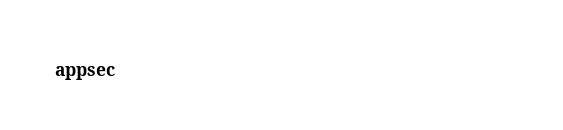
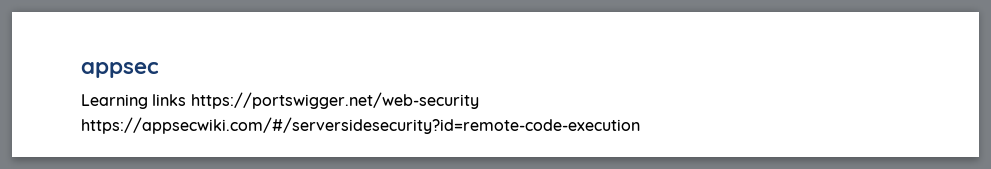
+ Learning links https://portswigger.net/web-security
+ https://appsecwiki.com/#/serversidesecurity?id=remote-code-execution

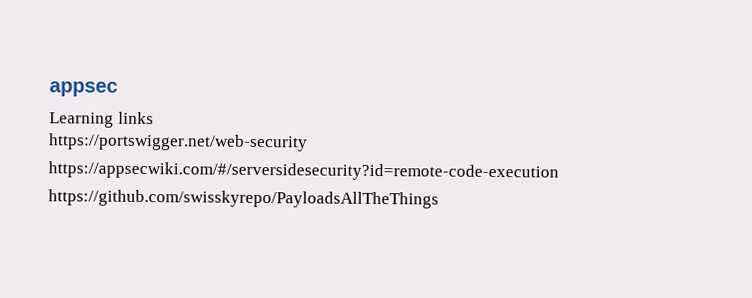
- Learning links https://portswigger.net/web-security
+ Learning links
+ https://portswigger.net/web-security
+ https://github.com/swisskyrepo/PayloadsAllTheThings

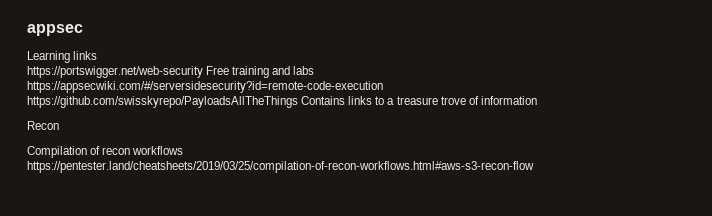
- https://portswigger.net/web-security
+ https://portswigger.net/web-security Free training and labs
  https://appsecwiki.com/#/serversidesecurity?id=remote-code-execution
- https://github.com/swisskyrepo/PayloadsAllTheThings
+ https://github.com/swisskyrepo/PayloadsAllTheThings Contains links to a treasure trove of information
+ Recon
+ Compilation of recon workflows https://pentester.land/cheatsheets/2019/03/25/compilation-of-recon-workflows.html#aws-s3-recon-flow

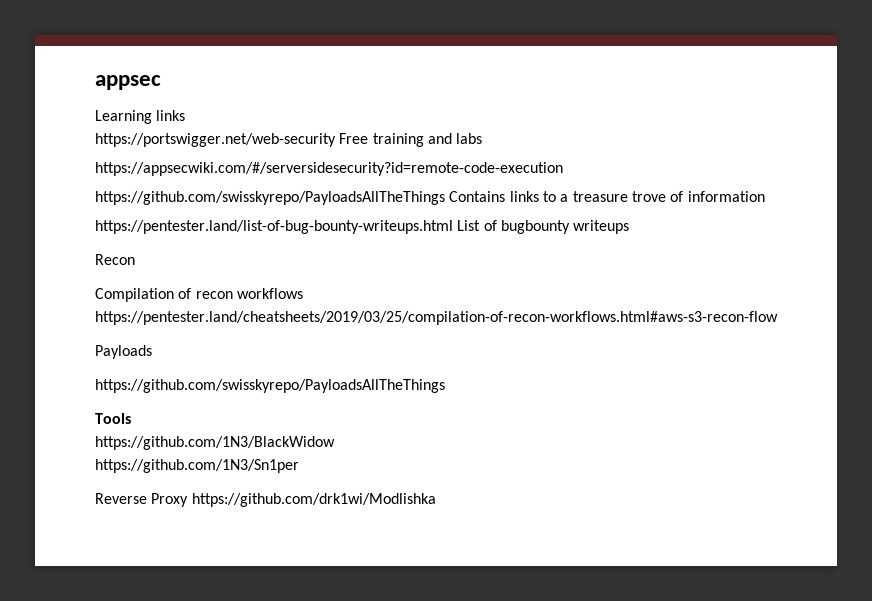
+ https://pentester.land/list-of-bug-bounty-writeups.html List of bugbounty writeups
+ Payloads
+ https://github.com/swisskyrepo/PayloadsAllTheThings
+ Tools
+ https://github.com/1N3/BlackWidow
+ https://github.com/1N3/Sn1per
+ Reverse Proxy https://github.com/drk1wi/Modlishka

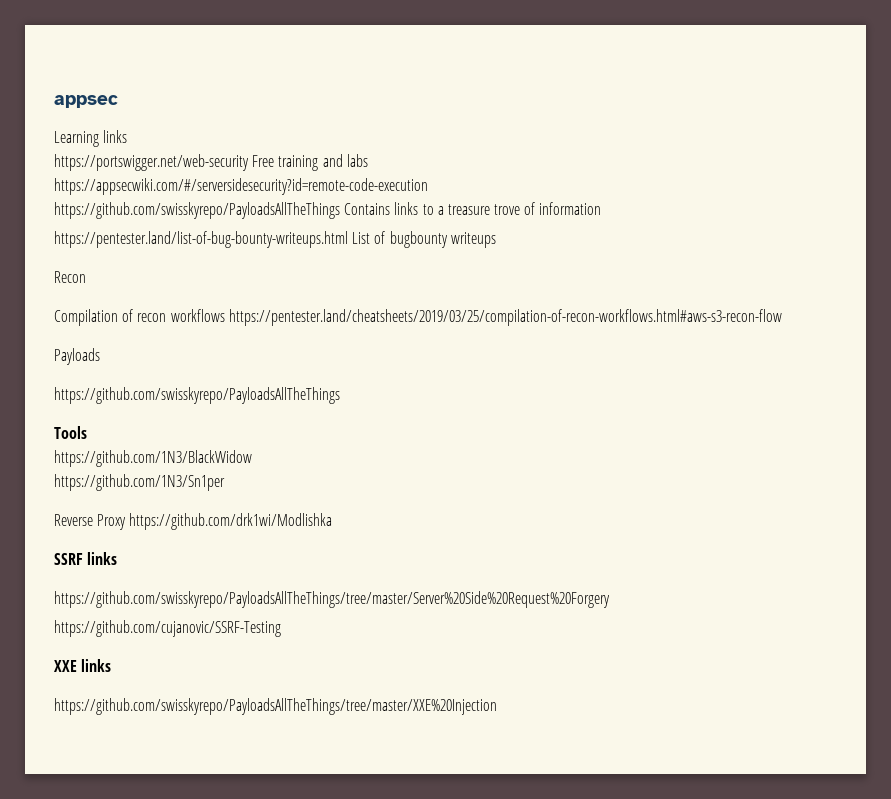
+ SSRF links
+ https://github.com/swisskyrepo/PayloadsAllTheThings/tree/master/Server%20Side%20Request%20Forgery
+ https://github.com/cujanovic/SSRF-Testing
+ XXE links
+ https://github.com/swisskyrepo/PayloadsAllTheThings/tree/master/XXE%20Injection

